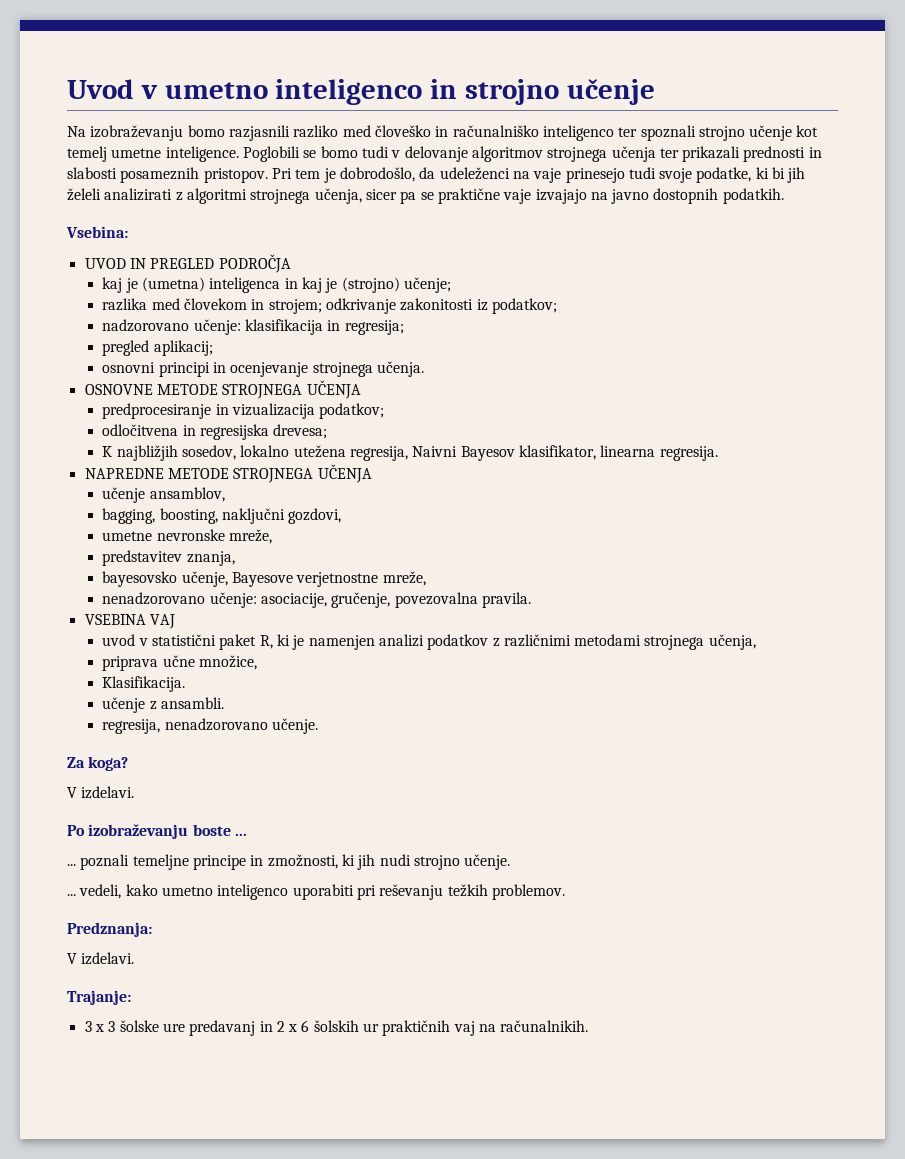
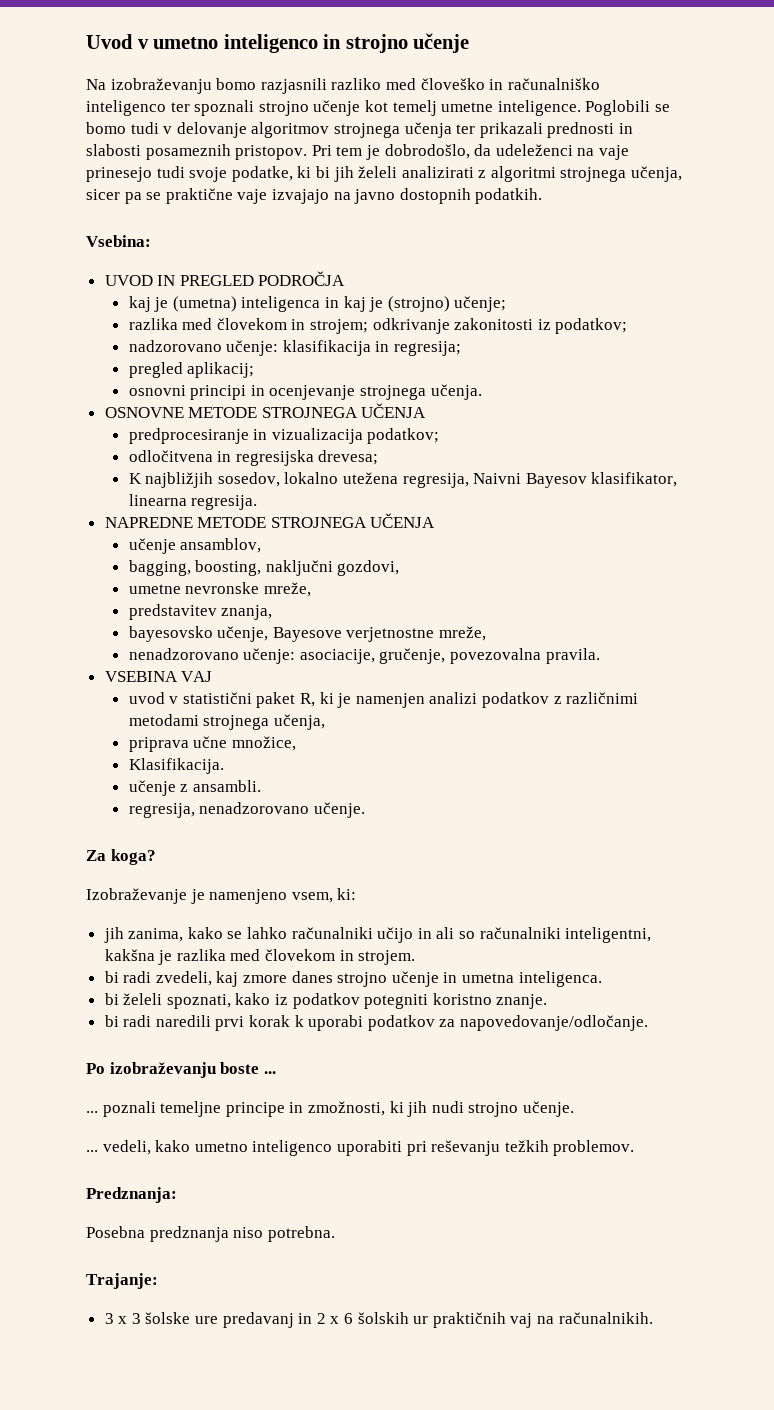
  Za koga?
- V izdelavi.
+ Izobraževanje je namenjeno vsem, ki:
+ jih zanima, kako se lahko računalniki učijo in ali so računalniki inteligentni, kakšna je razlika med človekom in strojem.
+ bi radi zvedeli, kaj zmore danes strojno učenje in umetna inteligenca.
+ bi želeli spoznati, kako iz podatkov potegniti koristno znanje.
+ bi radi naredili prvi korak k uporabi podatkov za napovedovanje/odločanje.
  Predznanja:
- V izdelavi.
+ Posebna predznanja niso potrebna.

